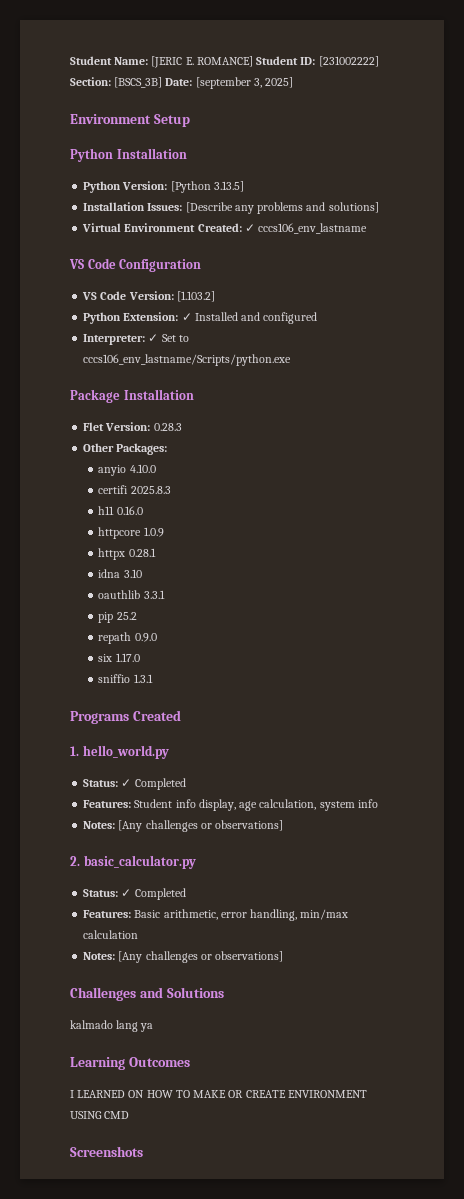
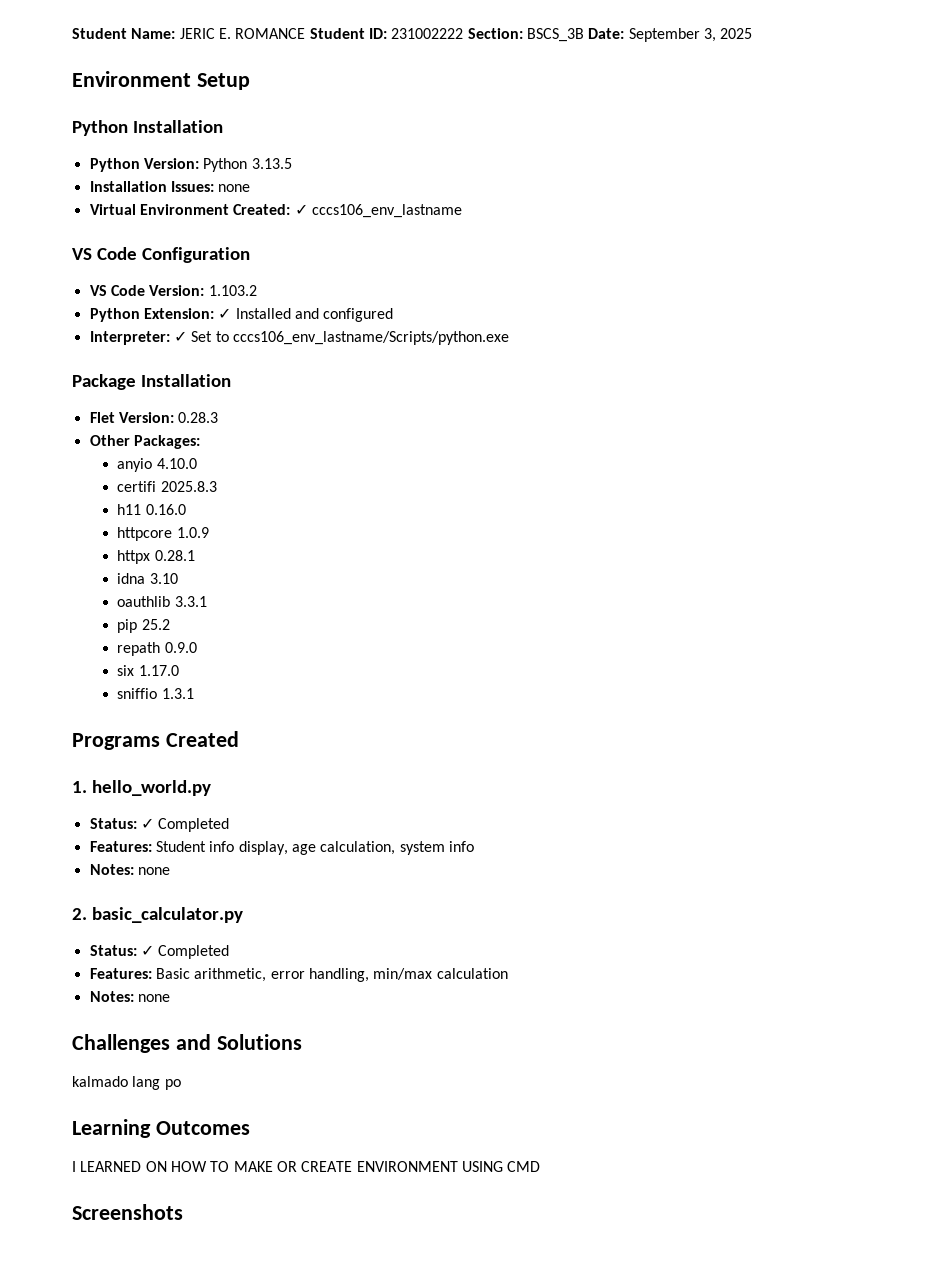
- Student Name: [JERIC E. ROMANCE] Student ID: [231002222] Section: [BSCS_3B] Date: [september 3, 2025]
+ Student Name: JERIC E. ROMANCE Student ID: 231002222 Section: BSCS_3B Date: September 3, 2025
- Python Version: [Python 3.13.5]
- Installation Issues: [Describe any problems and solutions]
+ Python Version: Python 3.13.5
+ Installation Issues: none
- VS Code Version: [1.103.2]
+ VS Code Version: 1.103.2
  Features: Student info display, age calculation, system info
- Notes: [Any challenges or observations]
+ Notes: none
  Features: Basic arithmetic, error handling, min/max calculation
- Notes: [Any challenges or observations]
+ Notes: none
- kalmado lang ya
+ kalmado lang po

